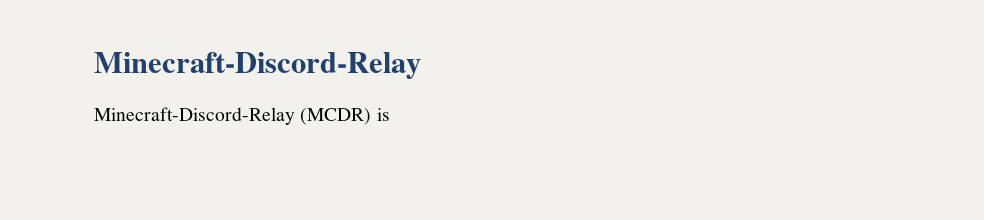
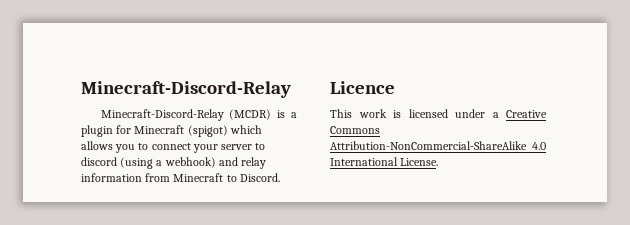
- Minecraft-Discord-Relay (MCDR) is
+ Minecraft-Discord-Relay (MCDR) is a plugin for Minecraft (spigot) which allows you to connect your server to discord (using a webhook) and relay information from Minecraft to Discord.
+ Licence
+ This work is licensed under a Creative Commons Attribution-NonCommercial-ShareAlike 4.0 International License.

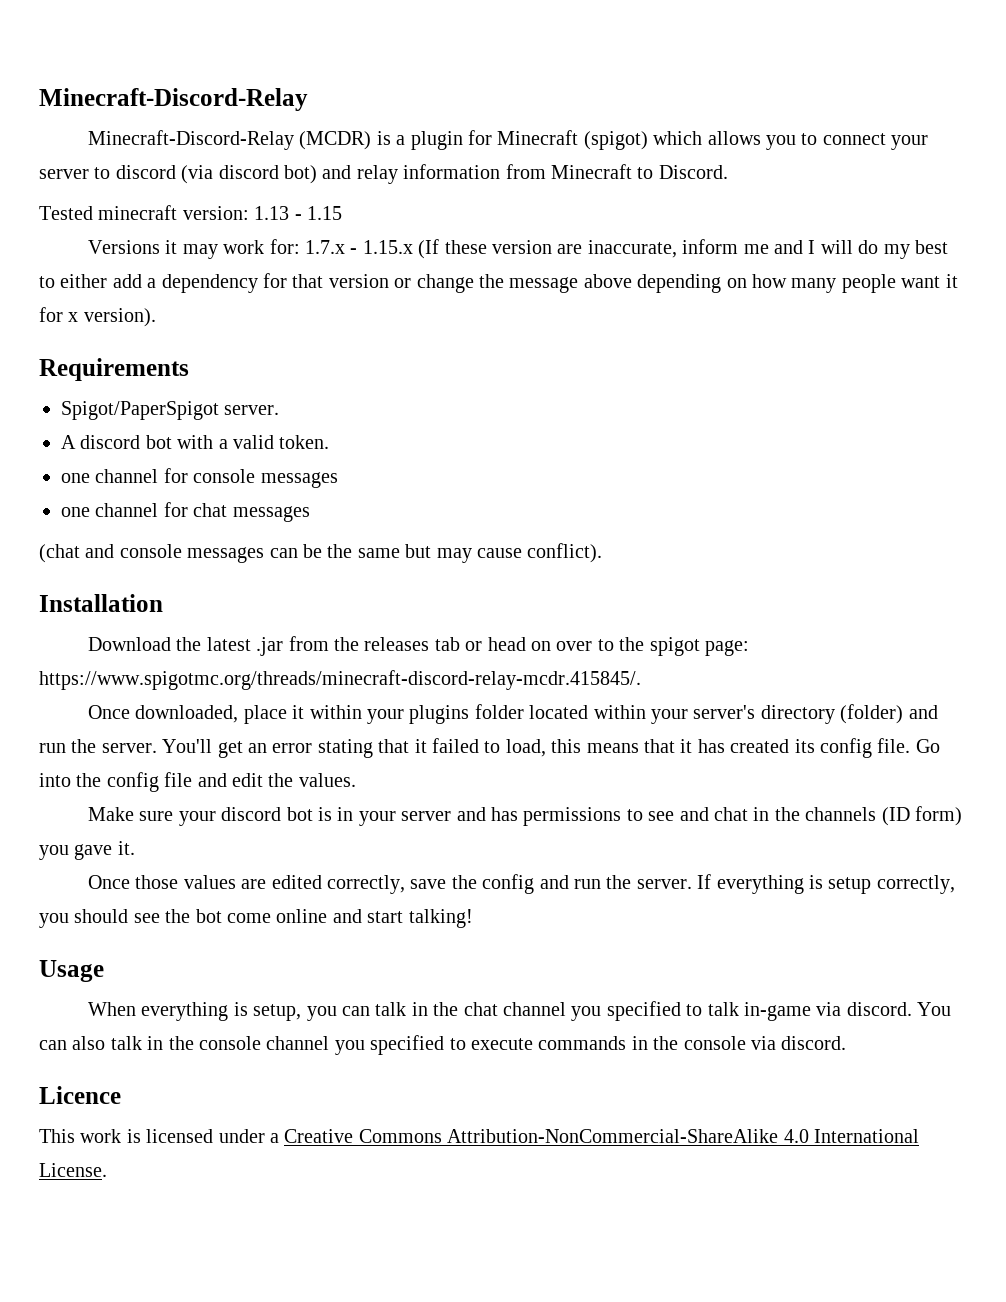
- Minecraft-Discord-Relay (MCDR) is a plugin for Minecraft (spigot) which allows you to connect your server to discord (using a webhook) and relay information from Minecraft to Discord.
+ Minecraft-Discord-Relay (MCDR) is a plugin for Minecraft (spigot) which allows you to connect your server to discord (via discord bot) and relay information from Minecraft to Discord.
+ Tested minecraft version: 1.13 - 1.15
+ Versions it may work for: 1.7.x - 1.15.x (If these version are inaccurate, inform me and I will do my best to either add a dependency for that version or change the message above depending on how many people want it for x version).
+ Requirements
+ Spigot/PaperSpigot server.
+ A discord bot with a valid token.
+ one channel for console messages
+ one channel for chat messages
+ (chat and console messages can be the same but may cause conflict).
+ Installation
+ Download the latest .jar from the releases tab or head on over to the spigot page: https://www.spigotmc.org/threads/minecraft-discord-relay-mcdr.415845/.
+ Once downloaded, place it within your plugins folder located within your server's directory (folder) and run the server. You'll get an error stating that it failed to load, this means that it has created its config file. Go into the config file and edit the values.
+ Make sure your discord bot is in your server and has permissions to see and chat in the channels (ID form) you gave it.
+ Once those values are edited correctly, save the config and run the server. If everything is setup correctly, you should see the bot come online and start talking!
+ Usage
+ When everything is setup, you can talk in the chat channel you specified to talk in-game via discord. You can also talk in the console channel you specified to execute commands in the console via discord.

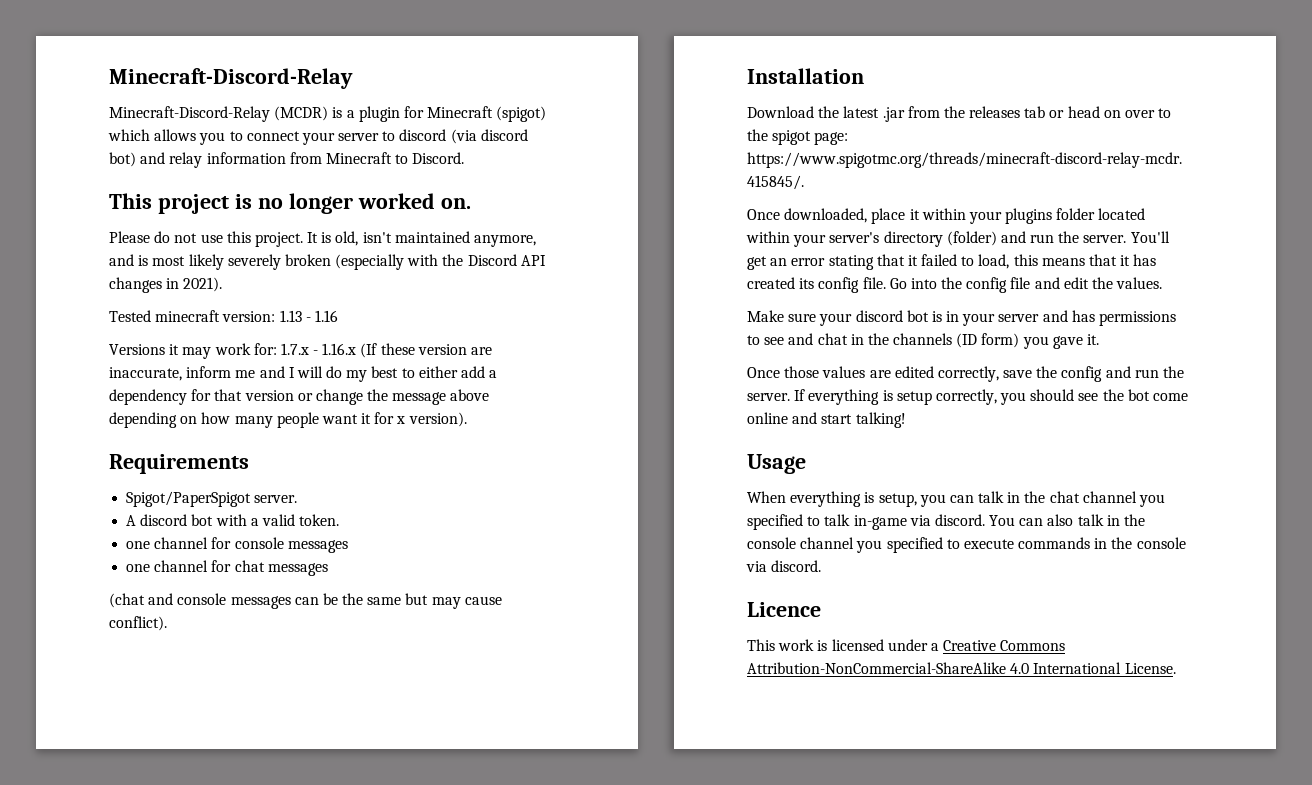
+ This project is no longer worked on.
+ Please do not use this project. It is old, isn't maintained anymore, and is most likely severely broken (especially with the Discord API changes in 2021).
- Tested minecraft version: 1.13 - 1.15
+ Tested minecraft version: 1.13 - 1.16
- Versions it may work for: 1.7.x - 1.15.x (If these version are inaccurate, inform me and I will do my best to either add a dependency for that version or change the message above depending on how many people want it for x version).
+ Versions it may work for: 1.7.x - 1.16.x (If these version are inaccurate, inform me and I will do my best to either add a dependency for that version or change the message above depending on how many people want it for x version).

